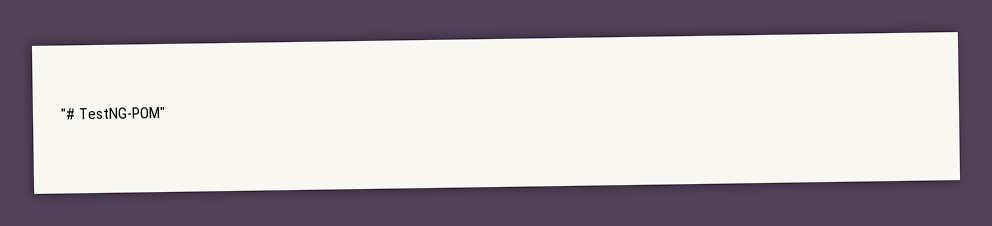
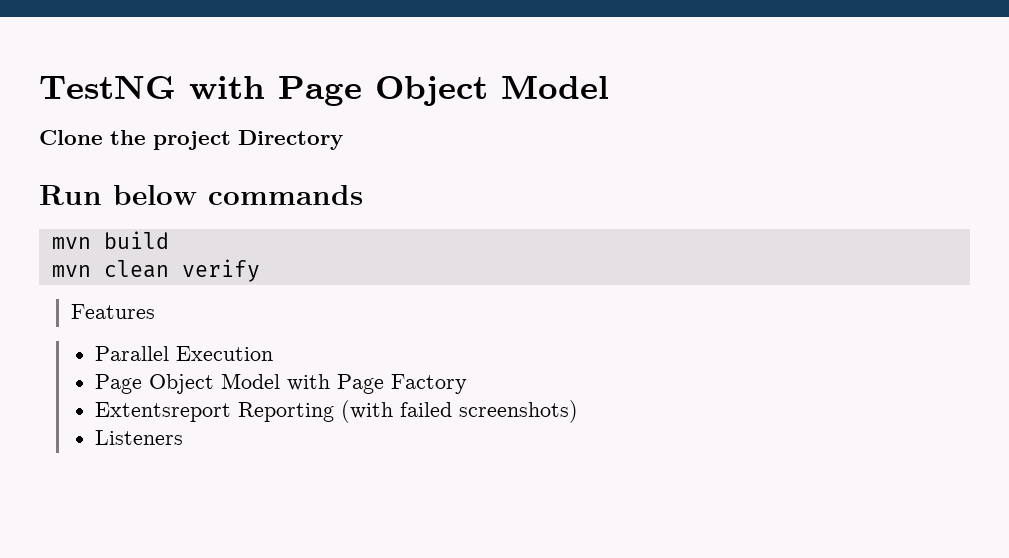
- "# TestNG-POM"
+ TestNG with Page Object Model
+ Clone the project Directory
+ Run below commands
+ mvn build
+ mvn clean verify
+ Features
+ Parallel Execution
+ Page Object Model with Page Factory
+ Extentsreport Reporting (with failed screenshots)
+ Listeners

